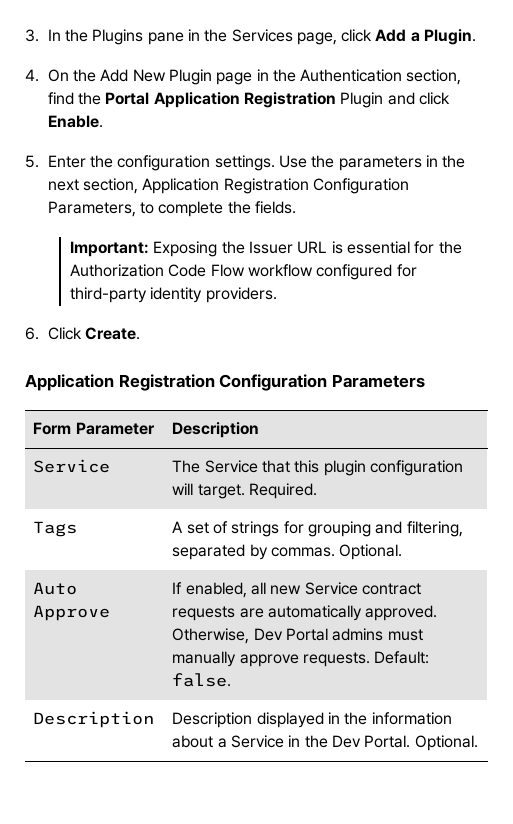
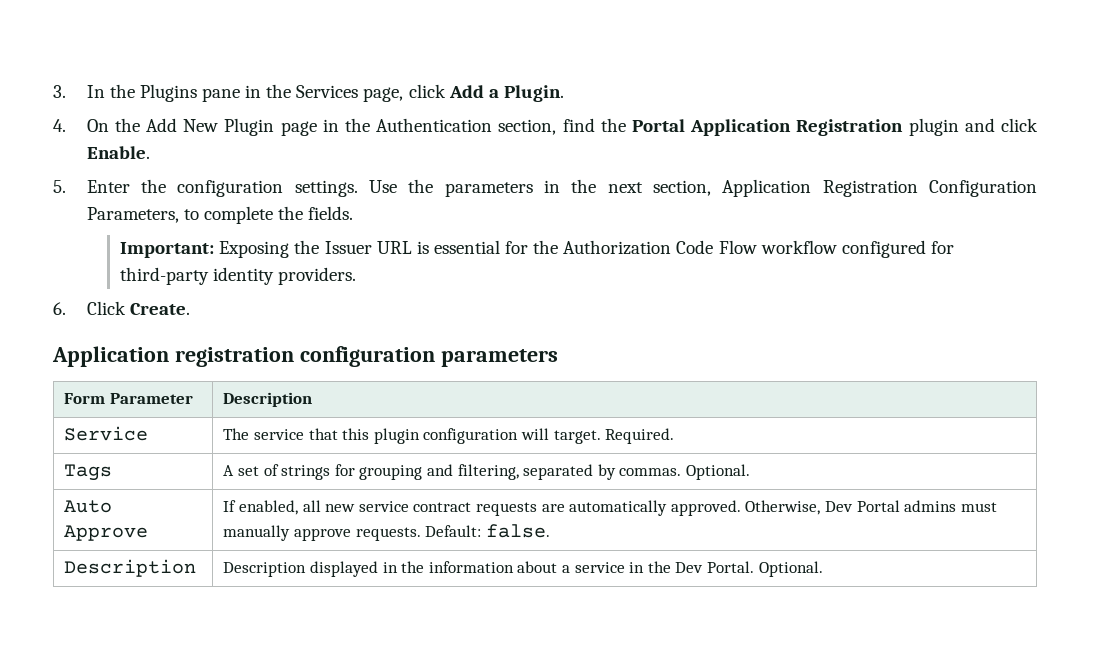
- 4. On the Add New Plugin page in the Authentication section, find the Portal Application Registration Plugin and click Enable.
+ 4. On the Add New Plugin page in the Authentication section, find the Portal Application Registration plugin and click Enable.
- Application Registration Configuration Parameters
+ Application registration configuration parameters
- Service | The Service that this plugin configuration will target. Required.
+ Service | The service that this plugin configuration will target. Required.
- Auto Approve | If enabled, all new Service contract requests are automatically approved. Otherwise, Dev Portal admins must manually approve requests. Default: false.
+ Auto Approve | If enabled, all new service contract requests are automatically approved. Otherwise, Dev Portal admins must manually approve requests. Default: false.
- Description | Description displayed in the information about a Service in the Dev Portal. Optional.
+ Description | Description displayed in the information about a service in the Dev Portal. Optional.

